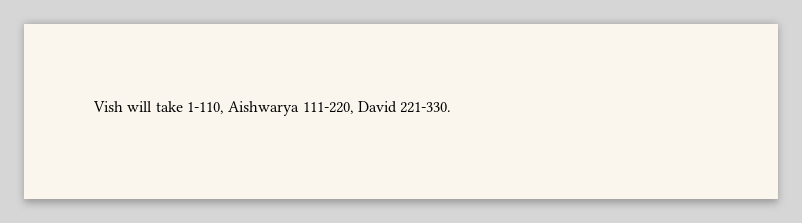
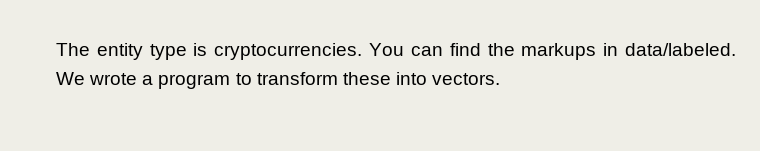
- Vish will take 1-110, Aishwarya 111-220, David 221-330.
+ The entity type is cryptocurrencies. You can find the markups in data/labeled. We wrote a program to transform these into vectors.

